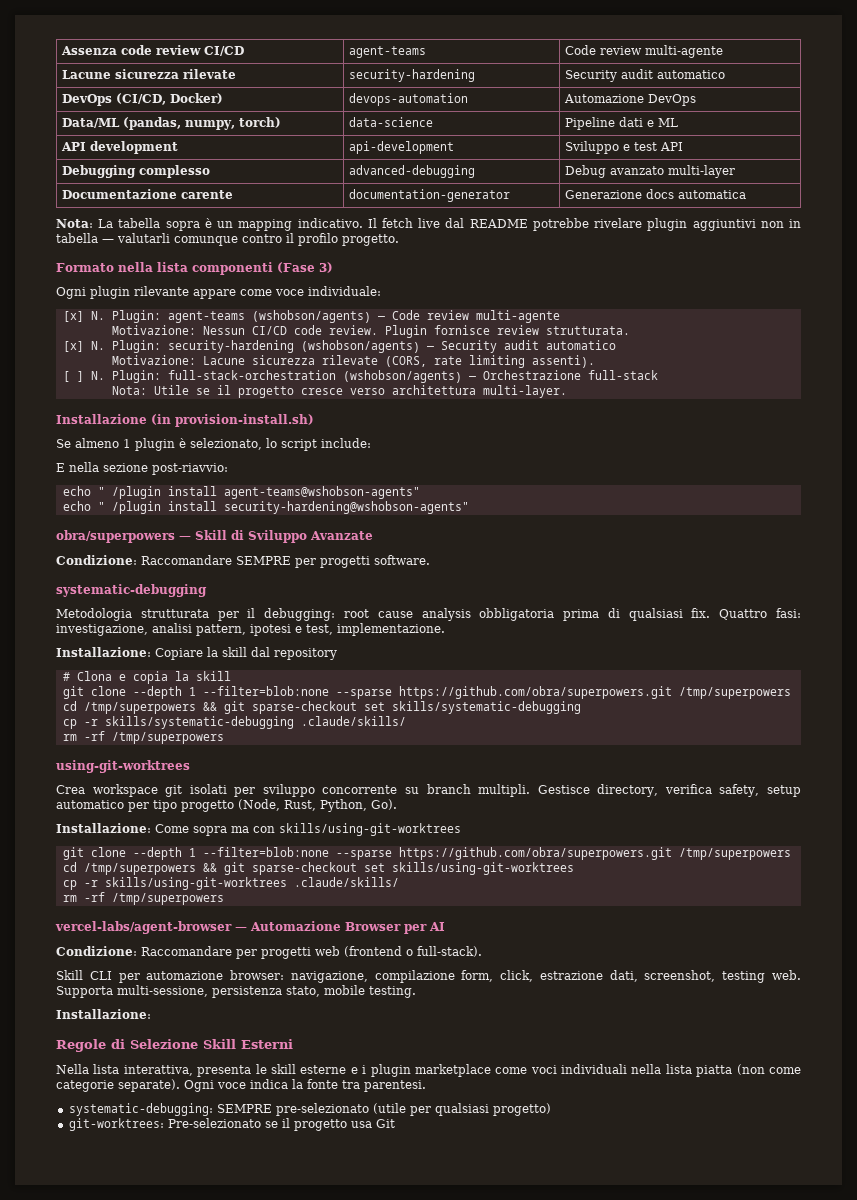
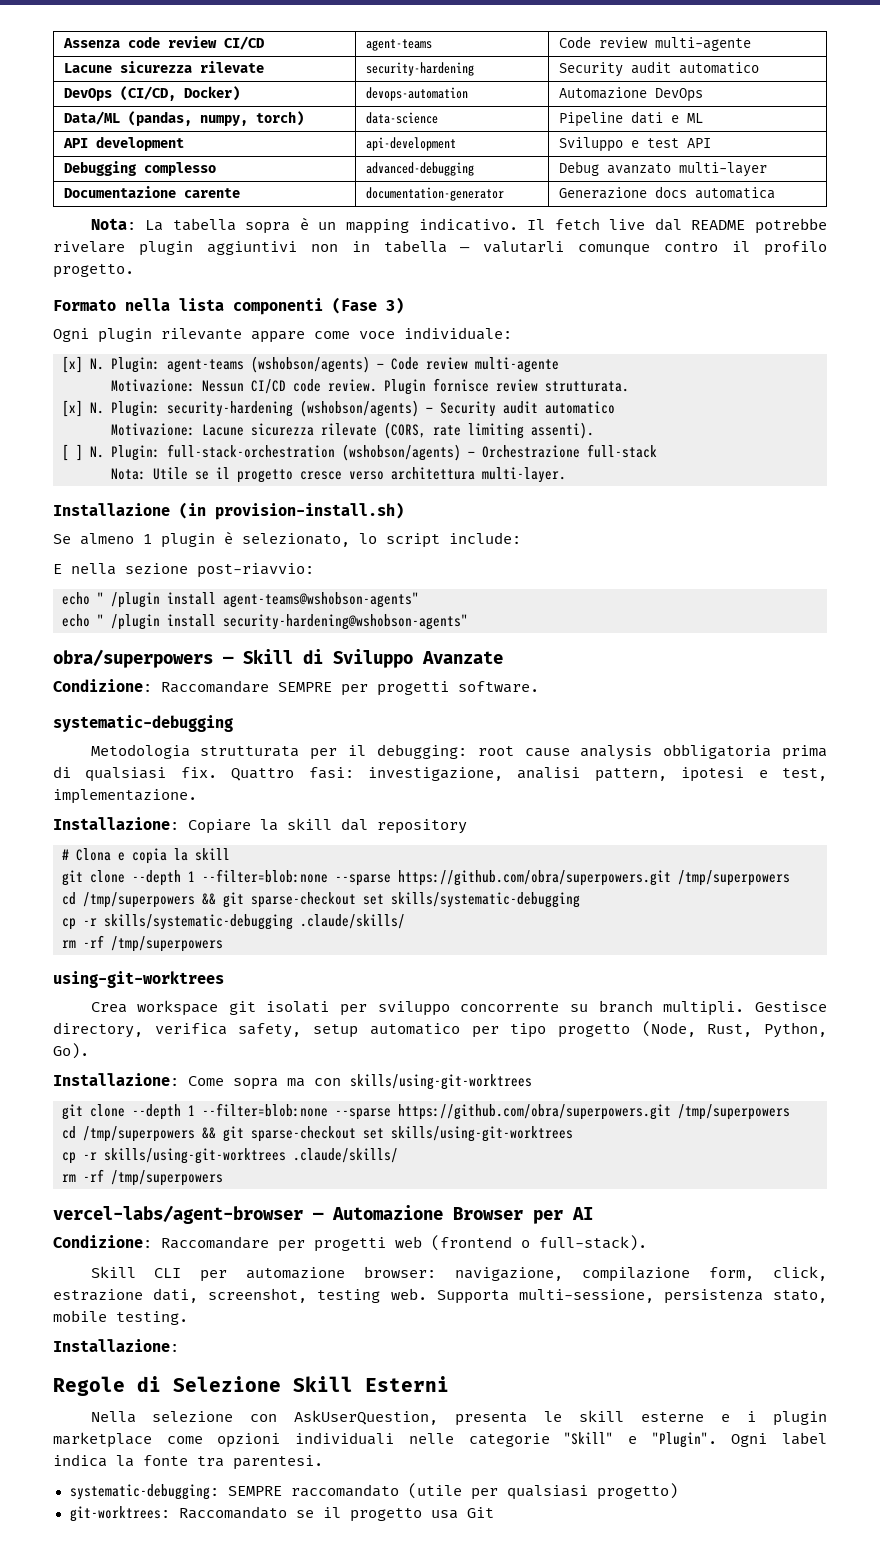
- Nella lista interattiva, presenta le skill esterne e i plugin marketplace come voci individuali nella lista piatta (non come categorie separate). Ogni voce indica la fonte tra parentesi.
+ Nella selezione con AskUserQuestion, presenta le skill esterne e i plugin marketplace come opzioni individuali nelle categorie "Skill" e "Plugin". Ogni label indica la fonte tra parentesi.
- systematic-debugging: SEMPRE pre-selezionato (utile per qualsiasi progetto)
+ systematic-debugging: SEMPRE raccomandato (utile per qualsiasi progetto)
- git-worktrees: Pre-selezionato se il progetto usa Git
+ git-worktrees: Raccomandato se il progetto usa Git

